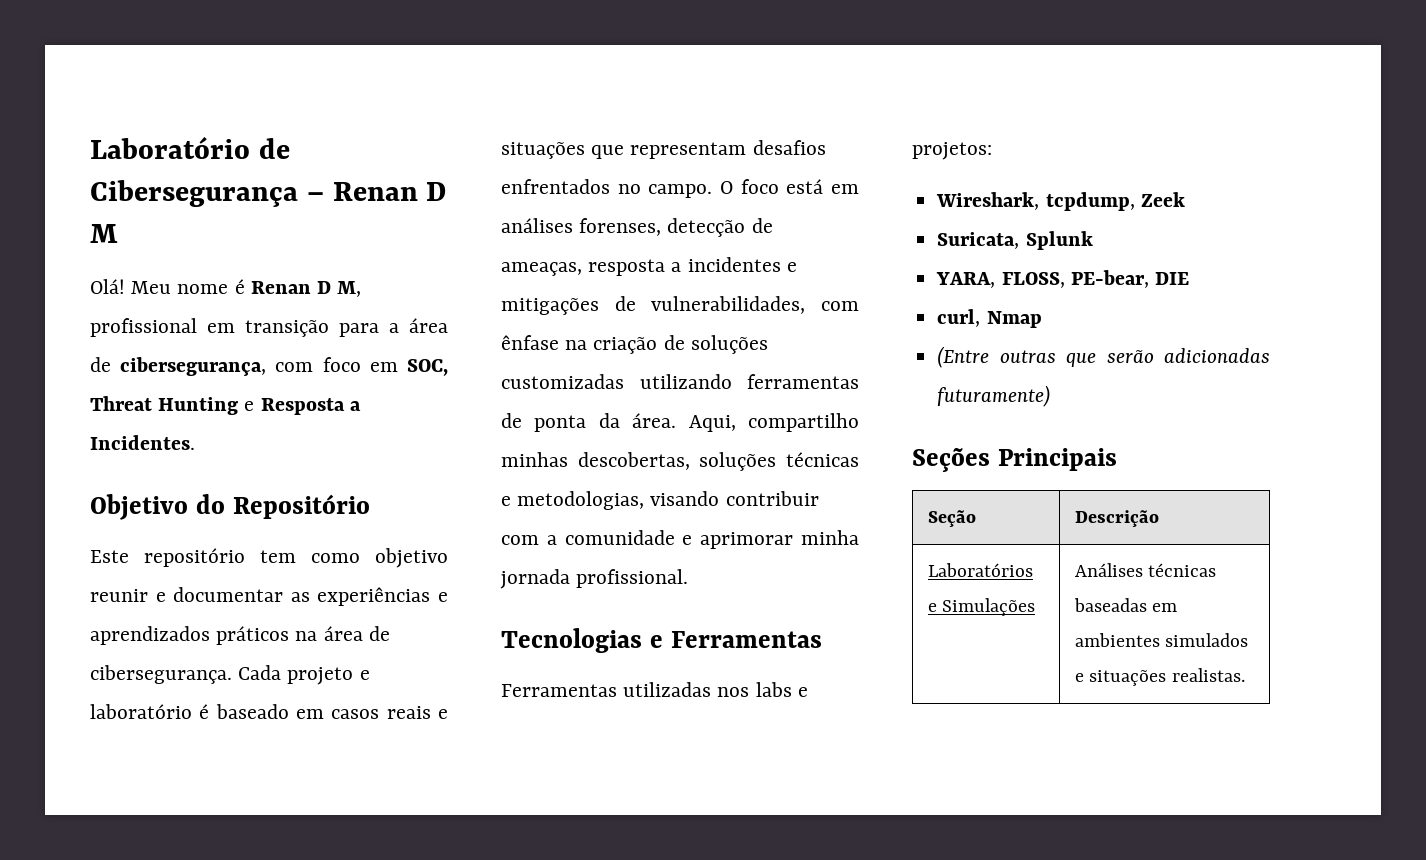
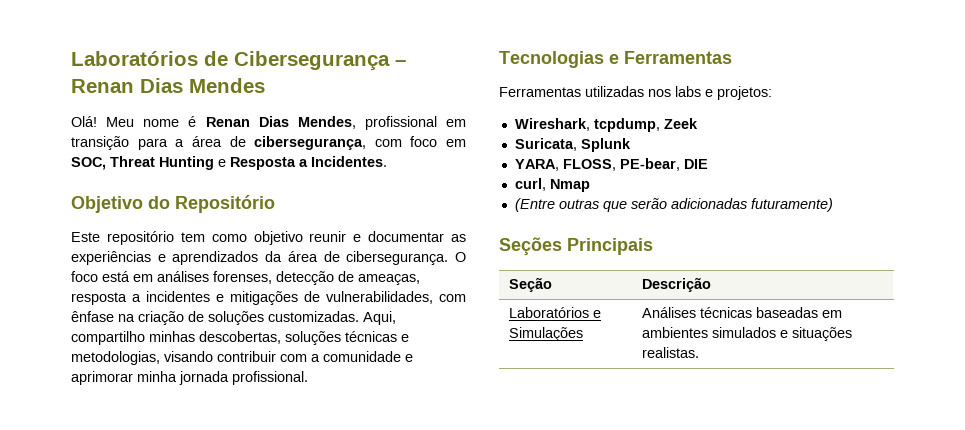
- Laboratório de Cibersegurança – Renan D M
+ Laboratórios de Cibersegurança – Renan Dias Mendes
- Meu nome é Renan D M, profissional em transição para a área de cibersegurança, com foco em SOC, Threat Hunting e Resposta a Incidentes.
+ Meu nome é Renan Dias Mendes, profissional em transição para a área de cibersegurança, com foco em SOC, Threat Hunting e Resposta a Incidentes.
- Este repositório tem como objetivo reunir e documentar as experiências e aprendizados práticos na área de cibersegurança.
+ Este repositório tem como objetivo reunir e documentar as experiências e aprendizados da área de cibersegurança.
- Cada projeto e laboratório é baseado em casos reais e situações que representam desafios enfrentados no campo.
- O foco está em análises forenses, detecção de ameaças, resposta a incidentes e mitigações de vulnerabilidades, com ênfase na criação de soluções customizadas utilizando ferramentas de ponta da área.
+ O foco está em análises forenses, detecção de ameaças, resposta a incidentes e mitigações de vulnerabilidades, com ênfase na criação de soluções customizadas.

